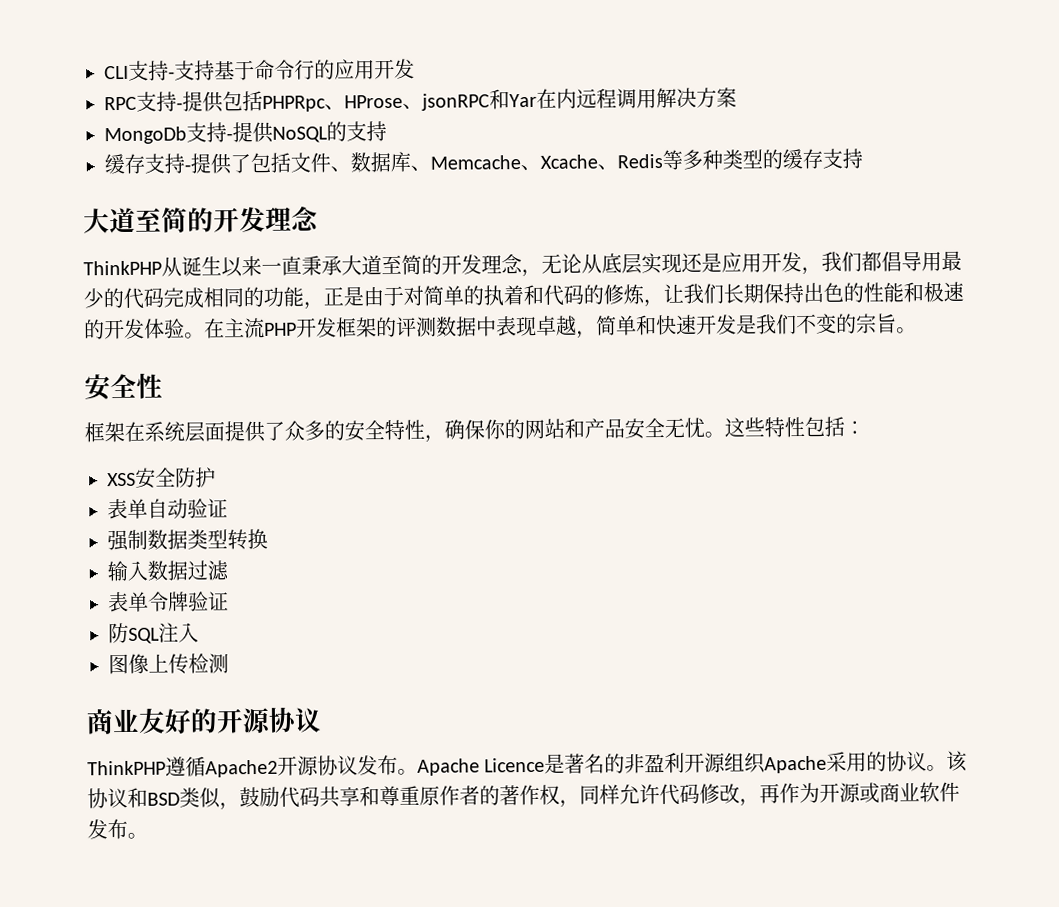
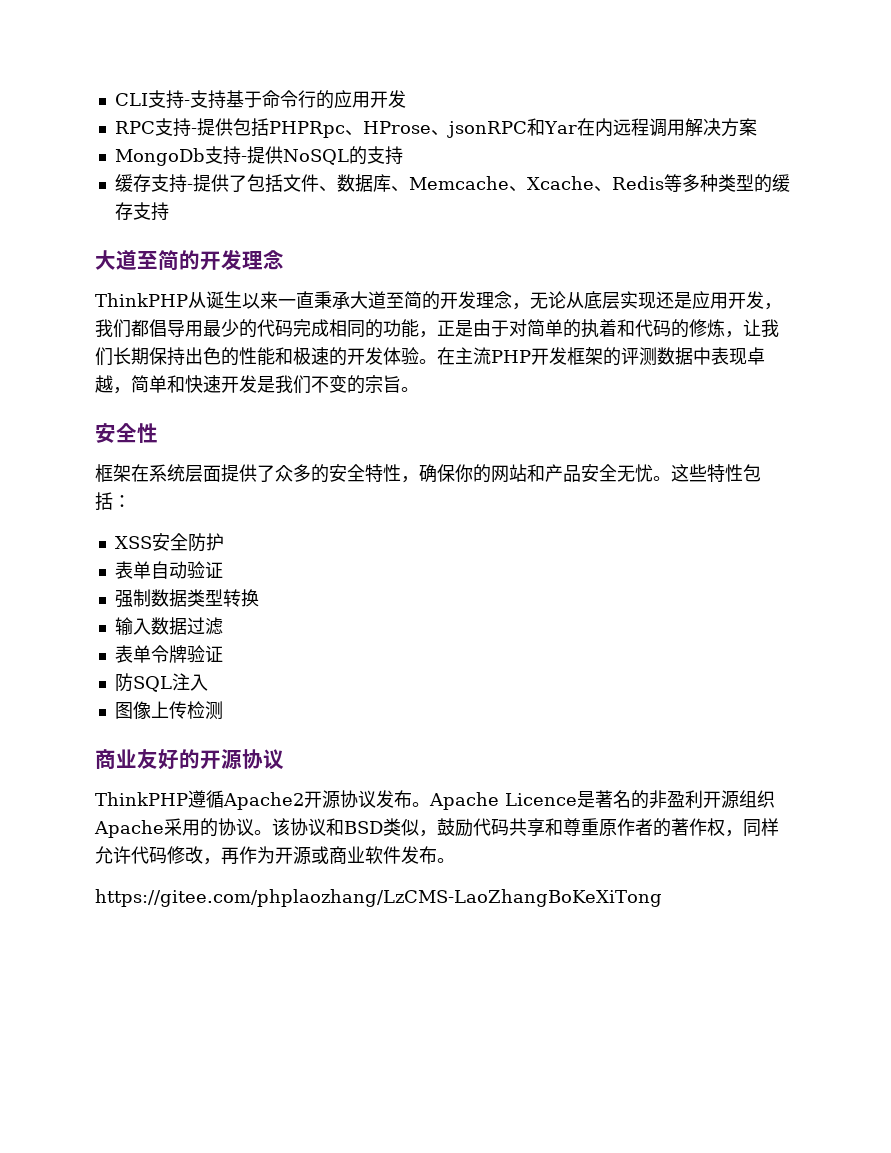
+ https://gitee.com/phplaozhang/LzCMS-LaoZhangBoKeXiTong

